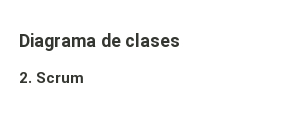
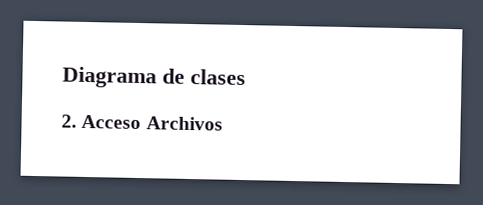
- 2. Scrum
+ 2. Acceso Archivos

